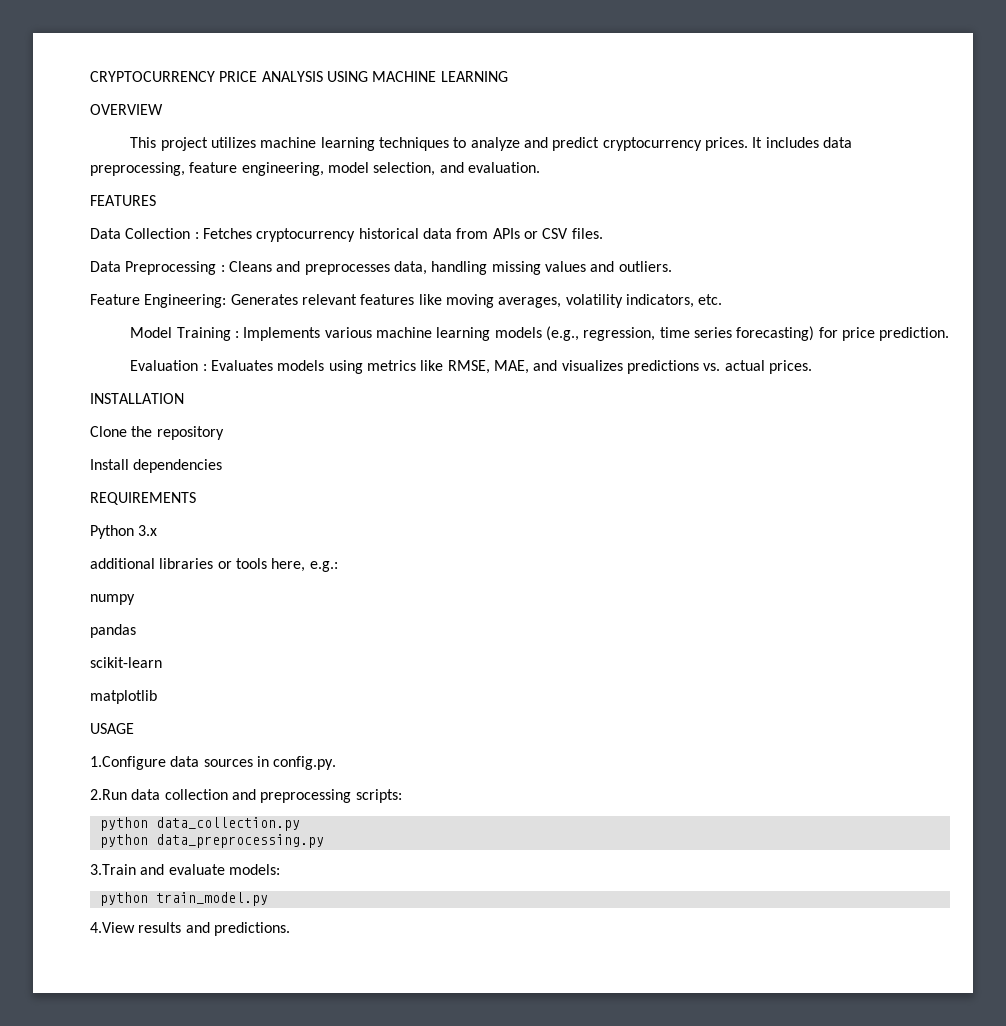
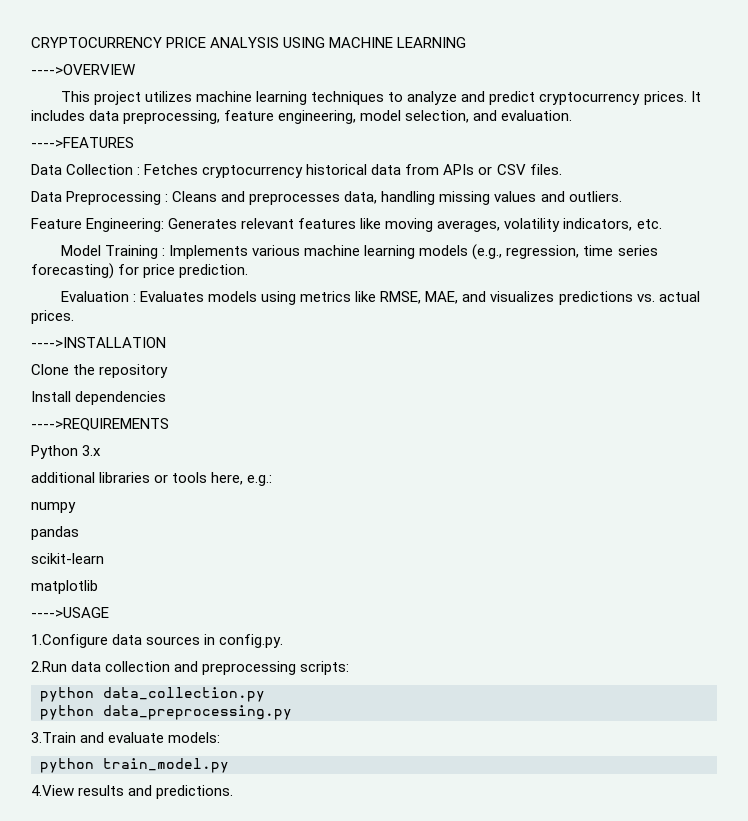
- OVERVIEW
+ ---->OVERVIEW
- FEATURES
+ ---->FEATURES
- INSTALLATION
+ ---->INSTALLATION
- REQUIREMENTS
+ ---->REQUIREMENTS
- USAGE
+ ---->USAGE

